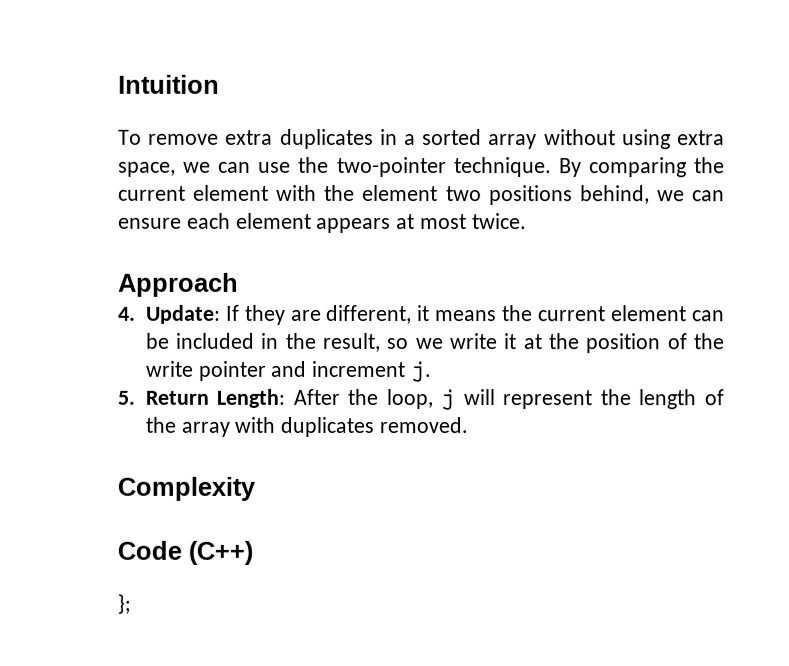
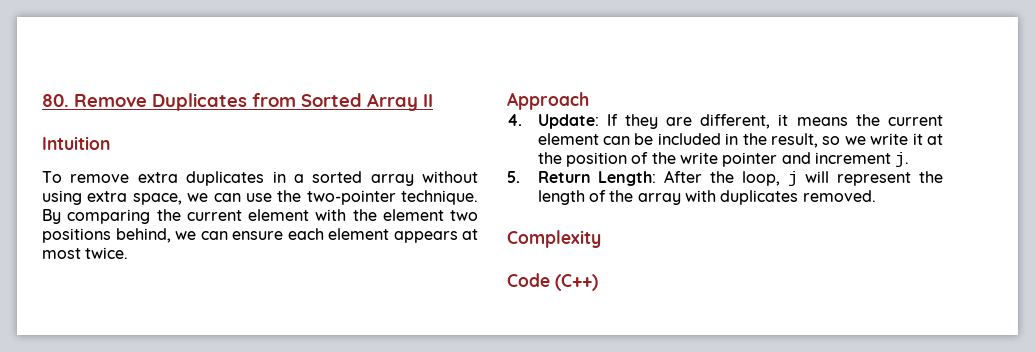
+ 80. Remove Duplicates from Sorted Array II
- };

